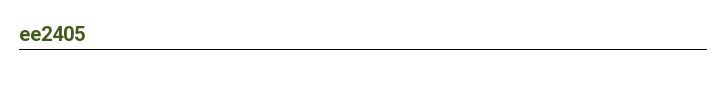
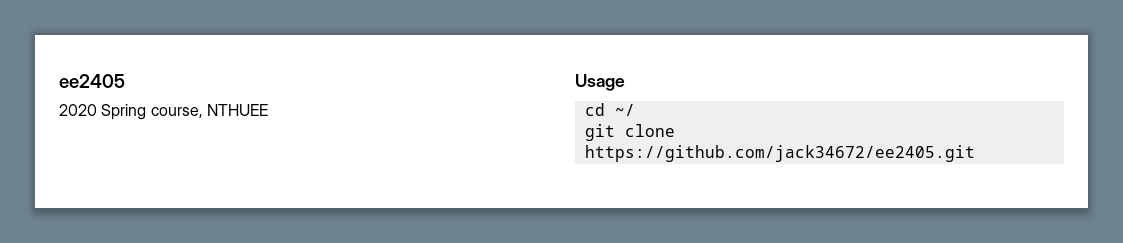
+ 2020 Spring course, NTHUEE
+ Usage
+ cd ~/
+ git clone https://github.com/jack34672/ee2405.git

